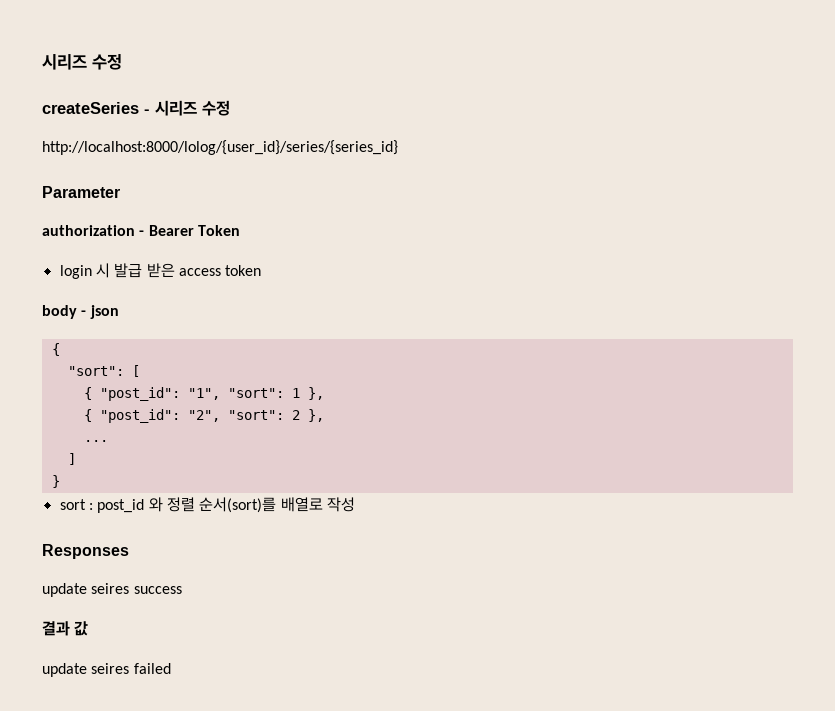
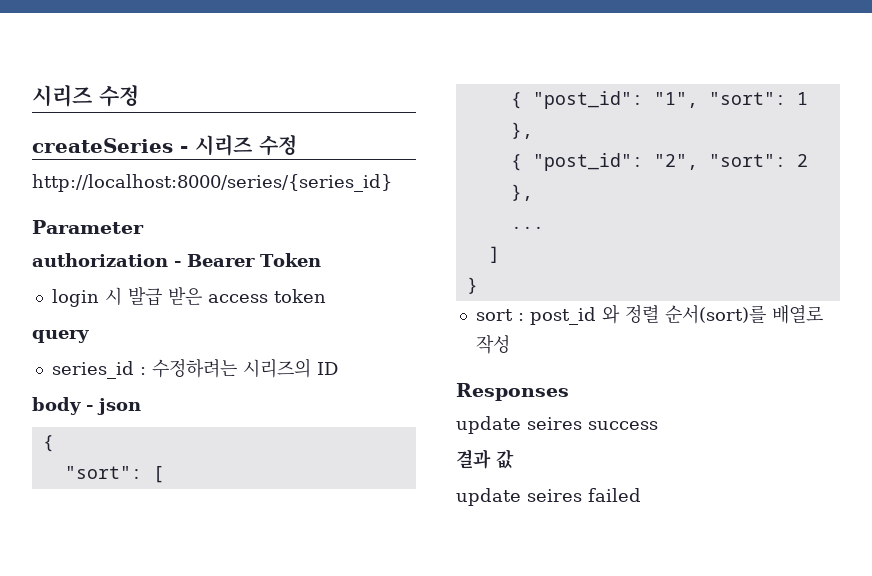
- http://localhost:8000/lolog/{user_id}/series/{series_id}
+ http://localhost:8000/series/{series_id}
+ query
+ series_id : 수정하려는 시리즈의 ID

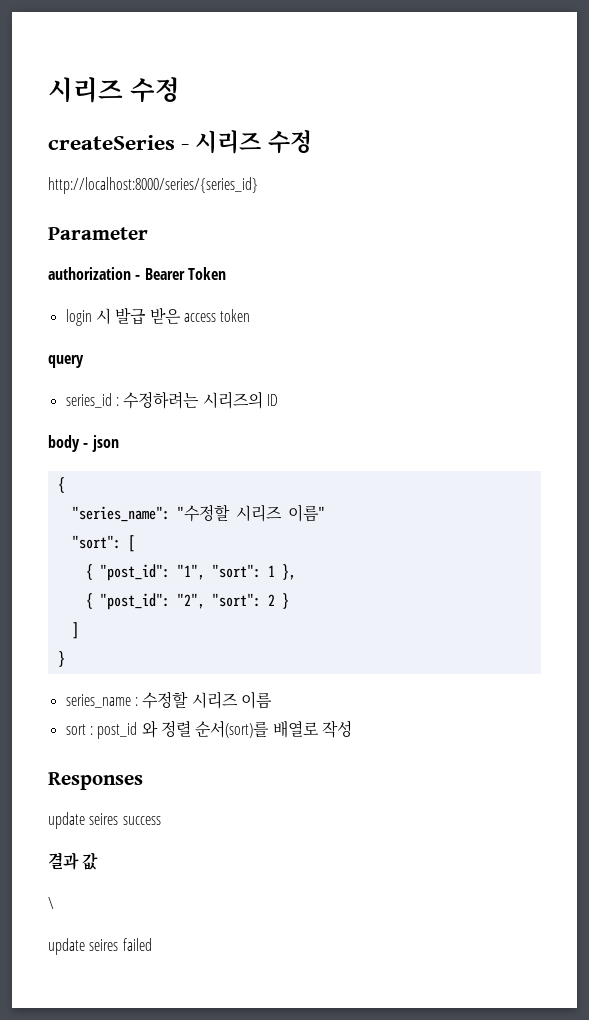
+ "series_name": "수정할 시리즈 이름"
- { "post_id": "2", "sort": 2 },
- ...
+ { "post_id": "2", "sort": 2 }
+ series_name : 수정할 시리즈 이름
+ \

